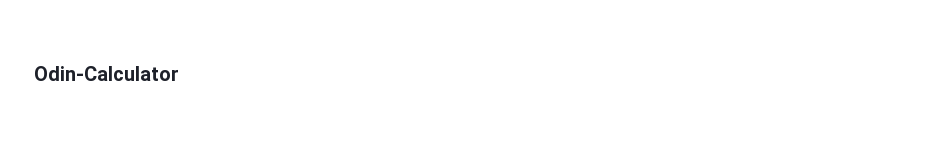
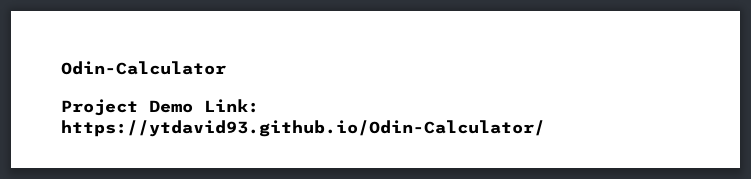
+ Project Demo Link: https://ytdavid93.github.io/Odin-Calculator/

